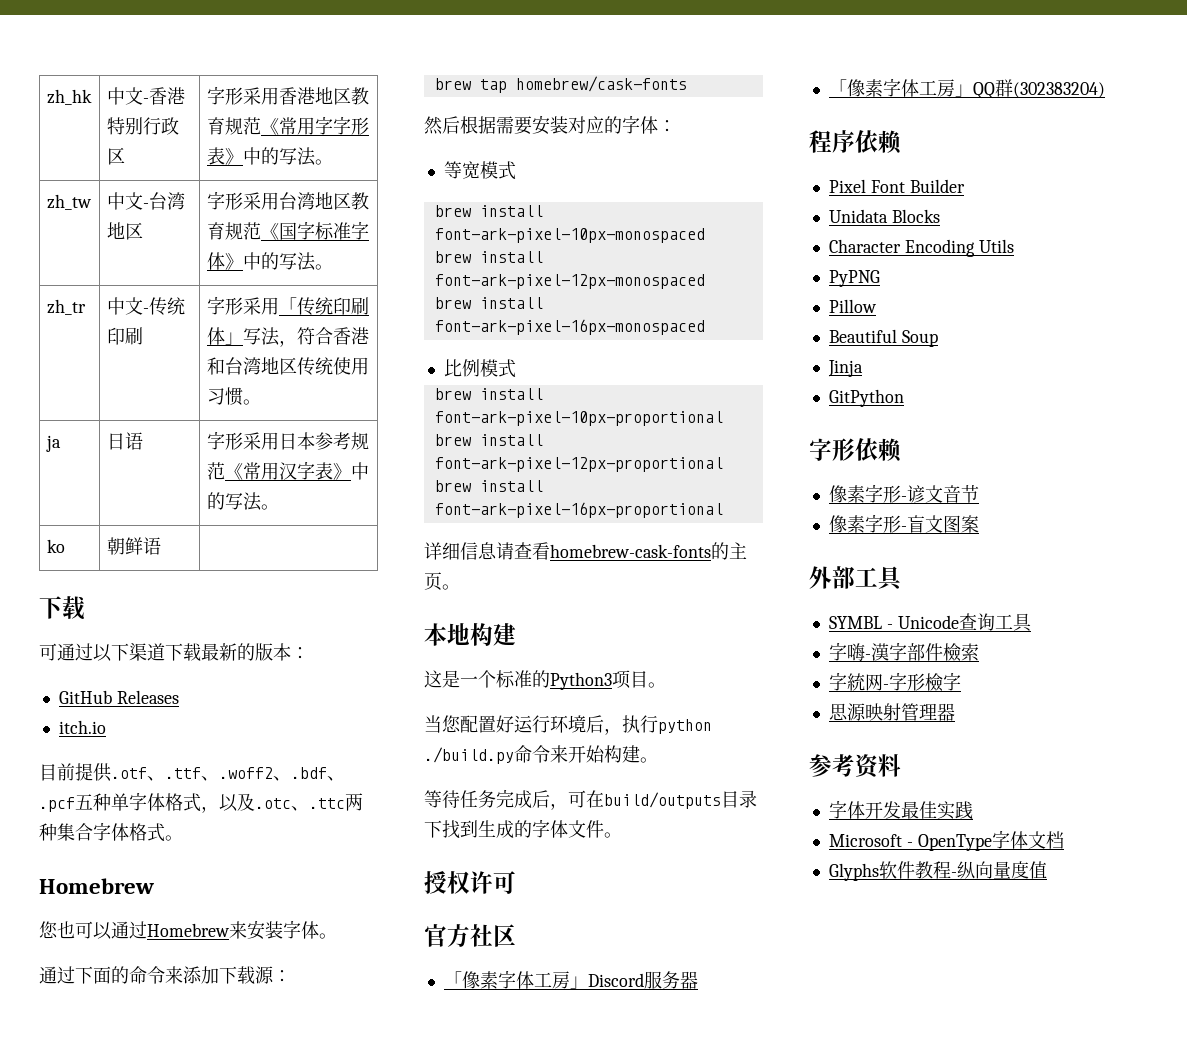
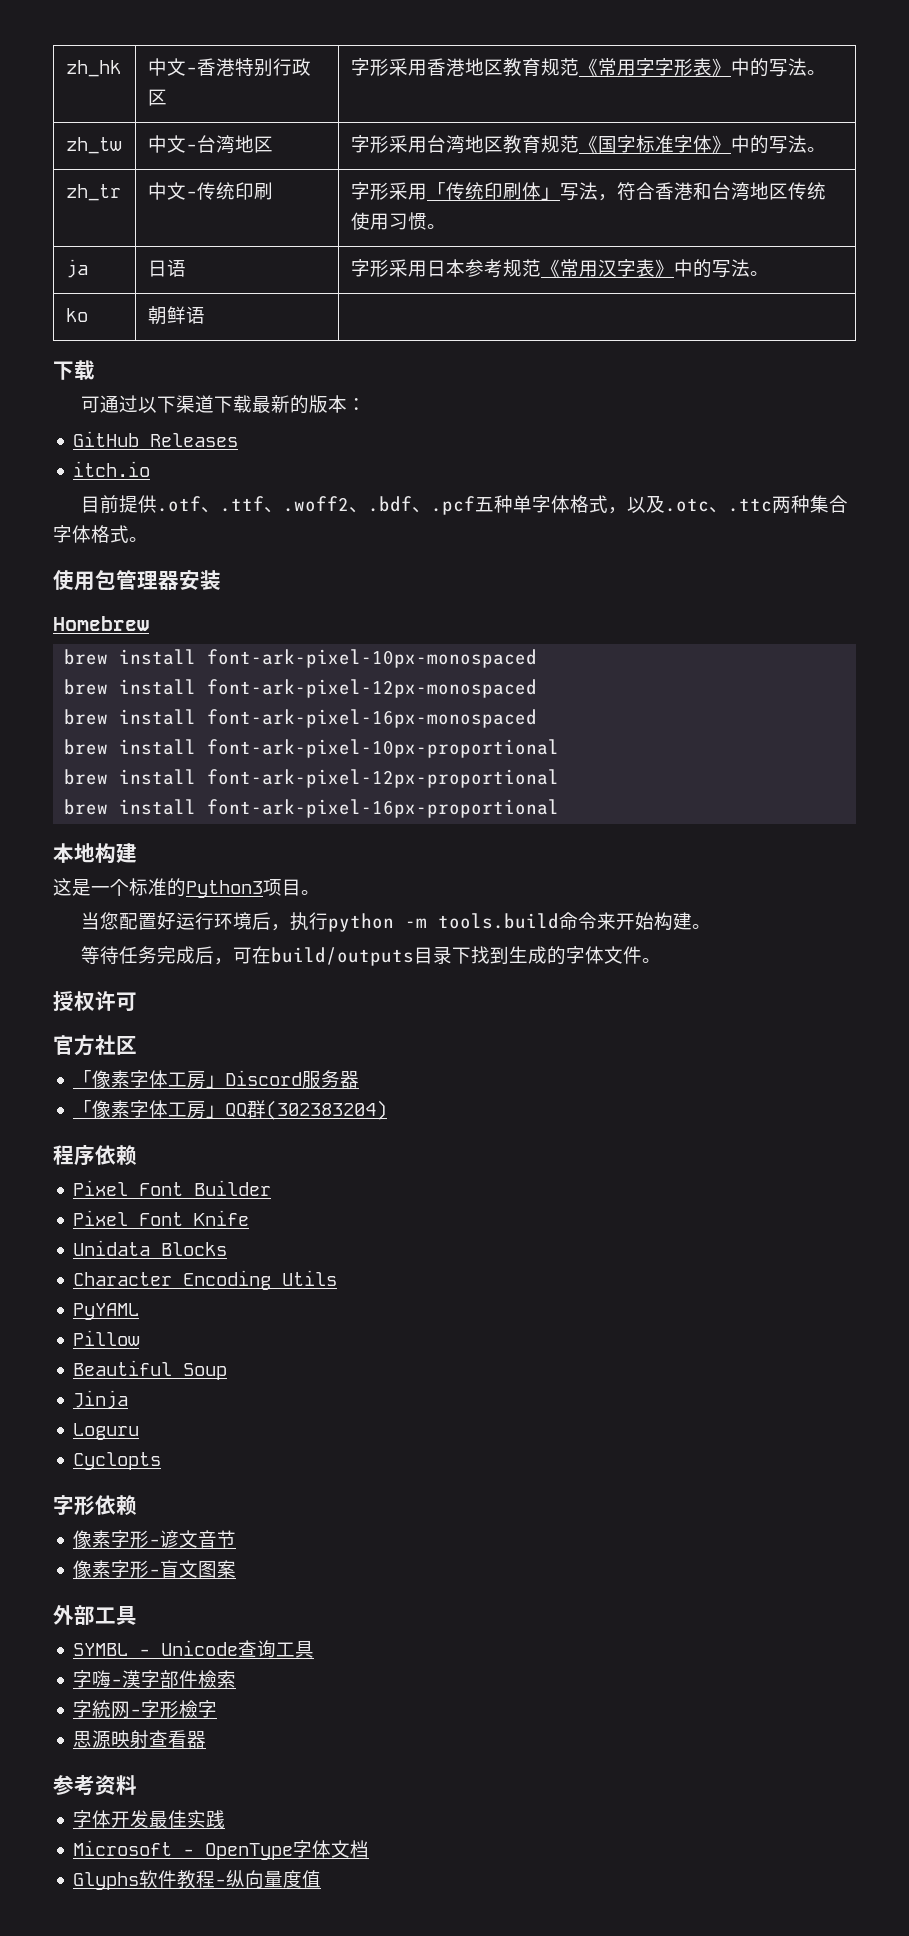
  目前提供.otf、.ttf、.woff2、.bdf、.pcf五种单字体格式，以及.otc、.ttc两种集合字体格式。
+ 使用包管理器安装
  Homebrew
- 您也可以通过Homebrew来安装字体。
- 通过下面的命令来添加下载源：
- brew tap homebrew/cask-fonts
- 然后根据需要安装对应的字体：
- 等宽模式
- 比例模式
- 详细信息请查看homebrew-cask-fonts的主页。
- 当您配置好运行环境后，执行python ./build.py命令来开始构建。
+ 当您配置好运行环境后，执行python -m tools.build命令来开始构建。
+ Pixel Font Knife
- PyPNG
+ PyYAML
- GitPython
+ Loguru
+ Cyclopts
- 思源映射管理器
+ 思源映射查看器

